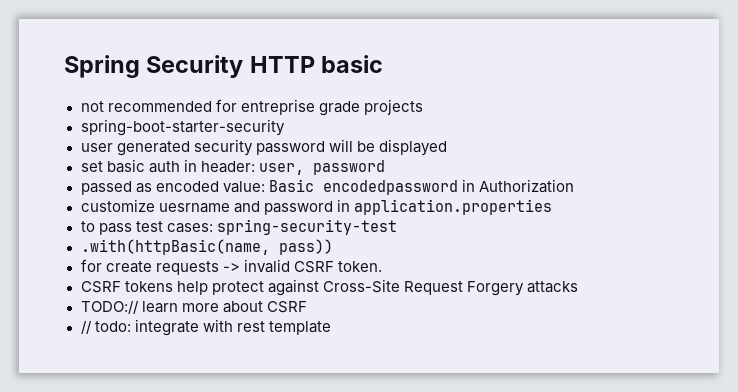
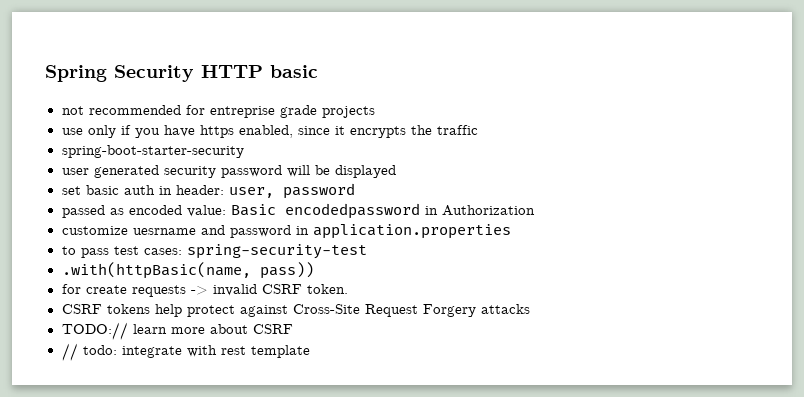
+ use only if you have https enabled, since it encrypts the traffic

